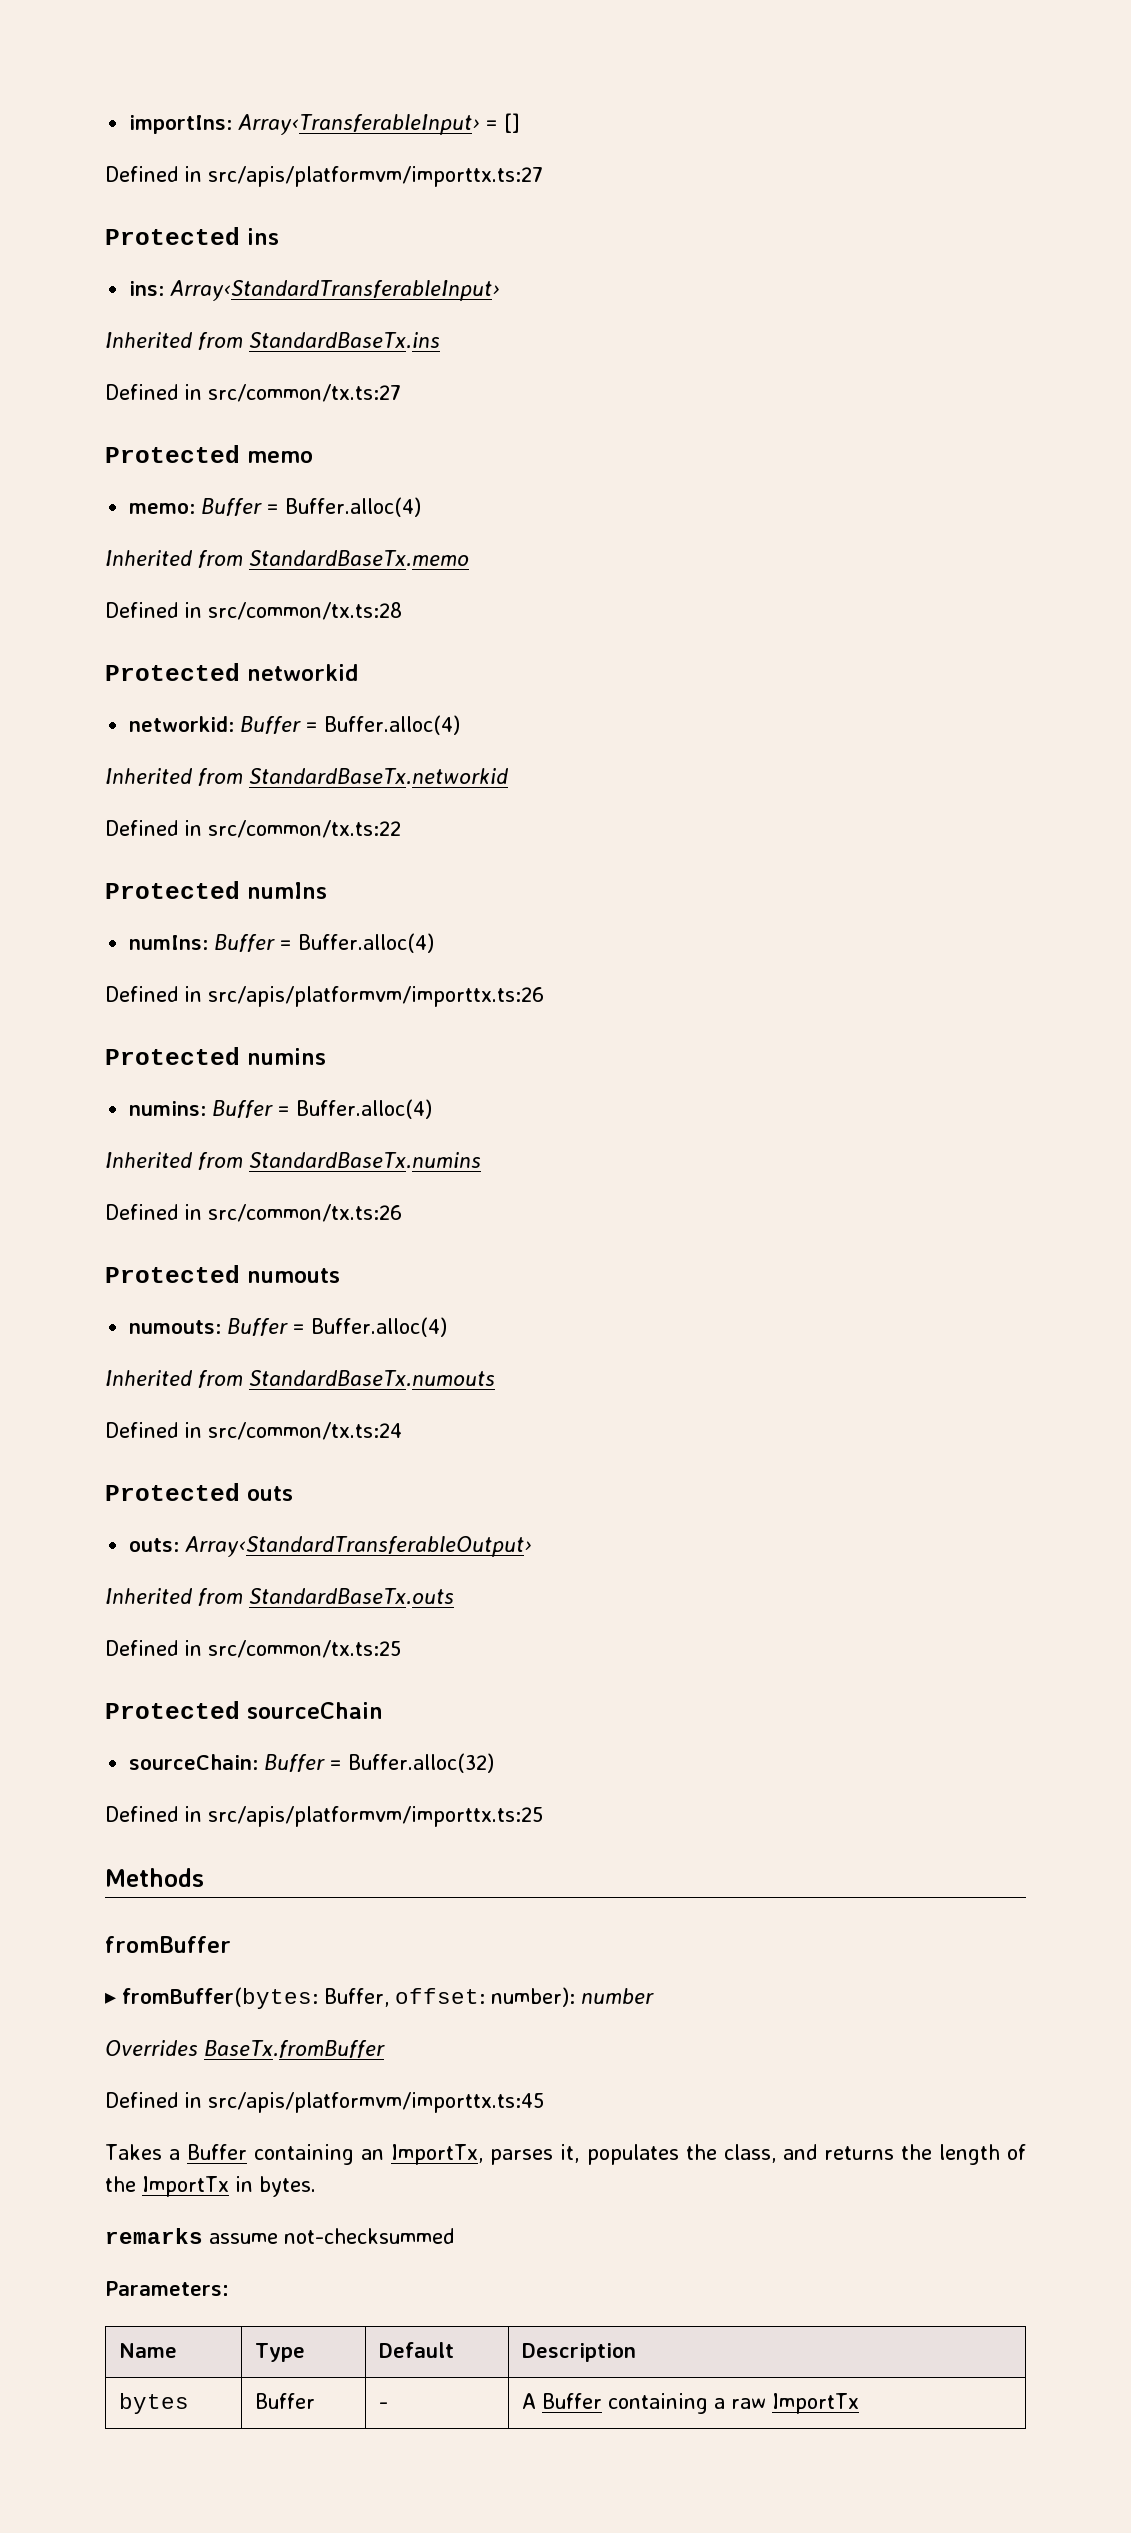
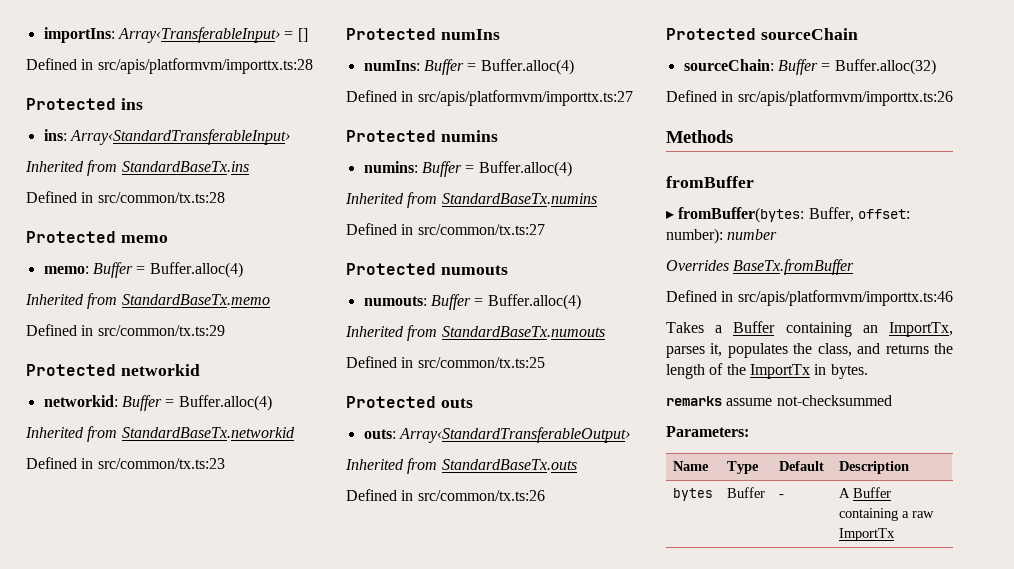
- Defined in src/apis/platformvm/importtx.ts:27
+ Defined in src/apis/platformvm/importtx.ts:28
- Defined in src/common/tx.ts:27
+ Defined in src/common/tx.ts:28
- Defined in src/common/tx.ts:28
+ Defined in src/common/tx.ts:29
- Defined in src/common/tx.ts:22
+ Defined in src/common/tx.ts:23
- Defined in src/apis/platformvm/importtx.ts:26
+ Defined in src/apis/platformvm/importtx.ts:27
- Defined in src/common/tx.ts:26
+ Defined in src/common/tx.ts:27
- Defined in src/common/tx.ts:24
+ Defined in src/common/tx.ts:25
- Defined in src/common/tx.ts:25
+ Defined in src/common/tx.ts:26
- Defined in src/apis/platformvm/importtx.ts:25
+ Defined in src/apis/platformvm/importtx.ts:26
- Defined in src/apis/platformvm/importtx.ts:45
+ Defined in src/apis/platformvm/importtx.ts:46

